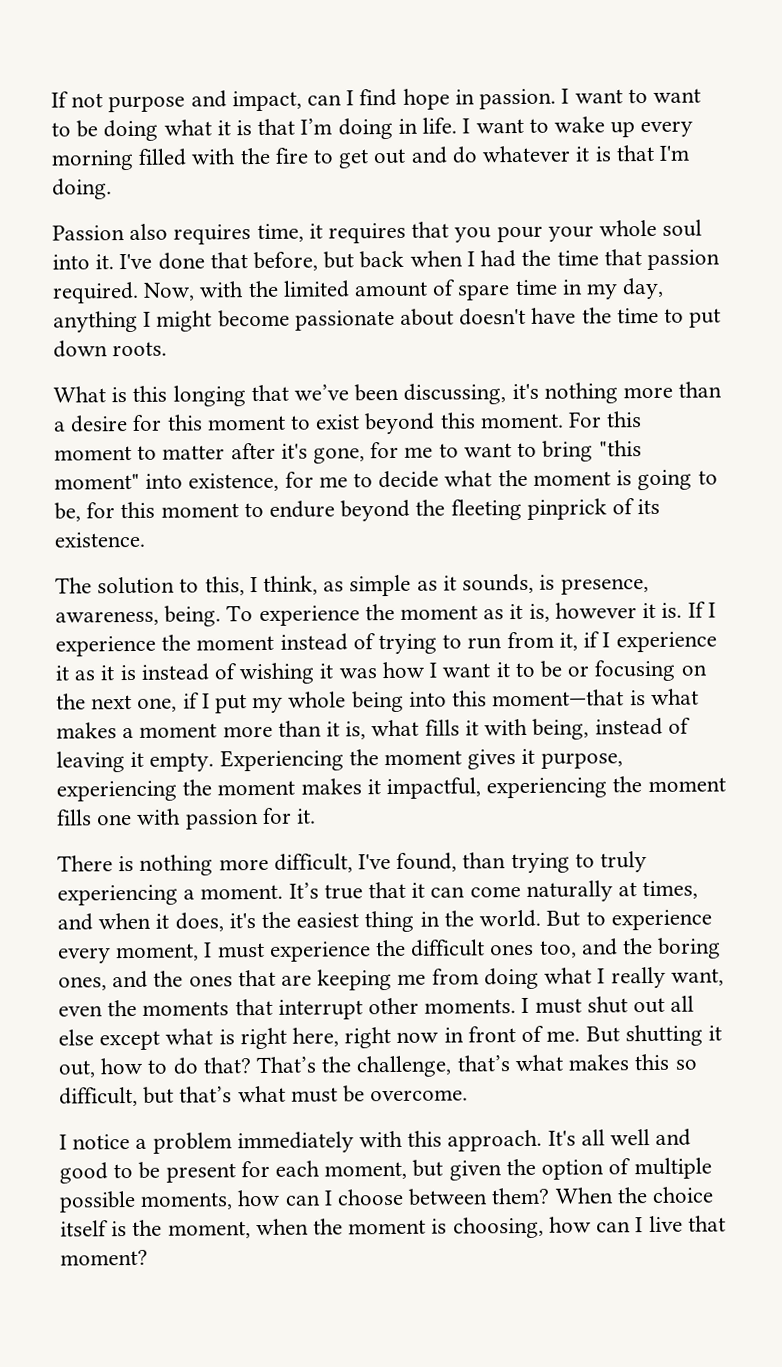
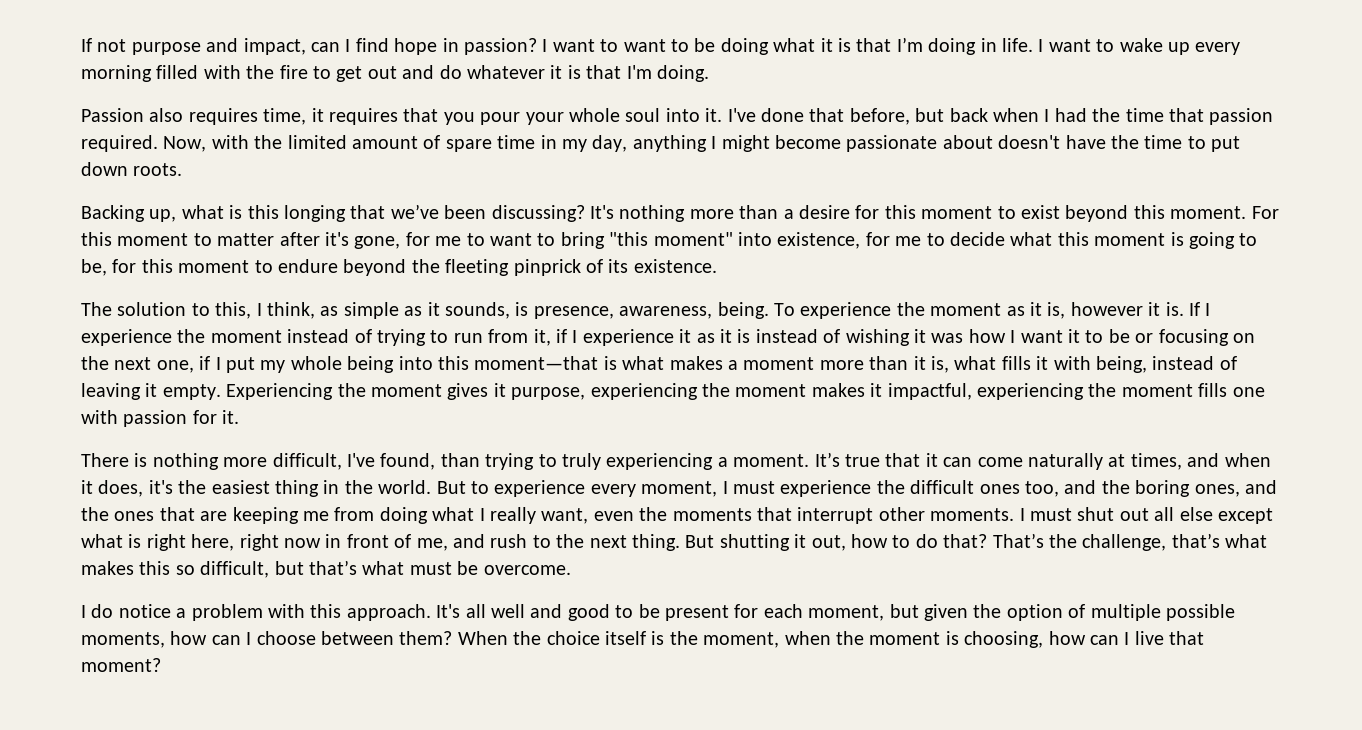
- If not purpose and impact, can I find hope in passion.
+ If not purpose and impact, can I find hope in passion?
- What is this longing that we’ve been discussing, it's nothing more than a desire for this moment to exist beyond this moment.
+ Backing up, what is this longing that we’ve been discussing? It's nothing more than a desire for this moment to exist beyond this moment.
- For this moment to matter after it's gone, for me to want to bring "this moment" into existence, for me to decide what the moment is going to be, for this moment to endure beyond the fleeting pinprick of its existence.
+ For this moment to matter after it's gone, for me to want to bring "this moment" into existence, for me to decide what this moment is going to be, for this moment to endure beyond the fleeting pinprick of its existence.
- I must shut out all else except what is right here, right now in front of me.
+ I must shut out all else except what is right here, right now in front of me, and rush to the next thing.
- I notice a problem immediately with this approach.
+ I do notice a problem with this approach.

